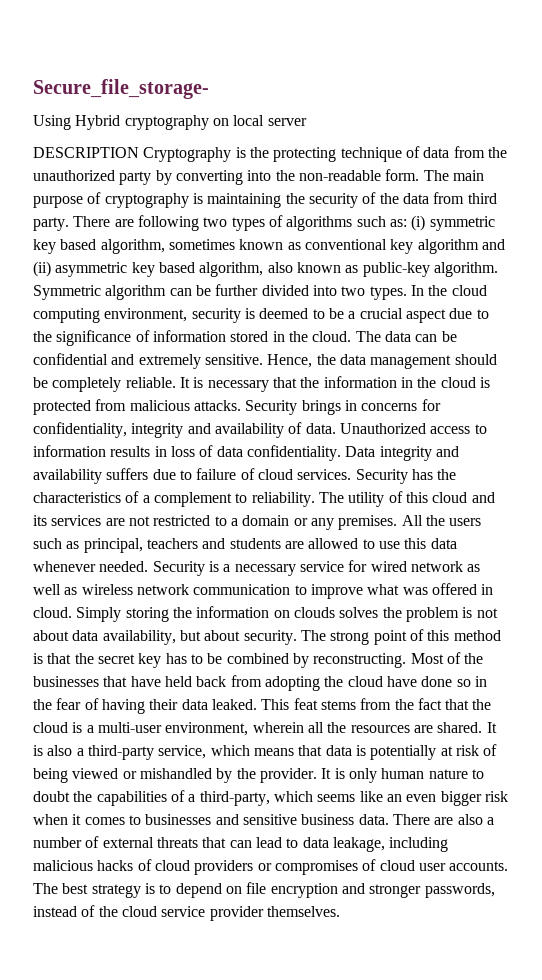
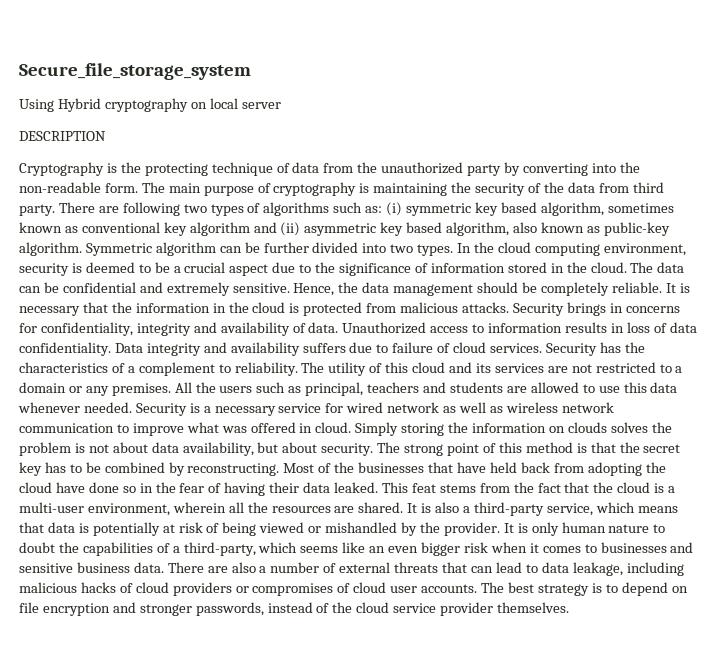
- Secure_file_storage-
+ Secure_file_storage_system
- DESCRIPTION Cryptography is the protecting technique of data from the unauthorized party by converting into the non-readable form.
+ DESCRIPTION
+ Cryptography is the protecting technique of data from the unauthorized party by converting into the non-readable form.

